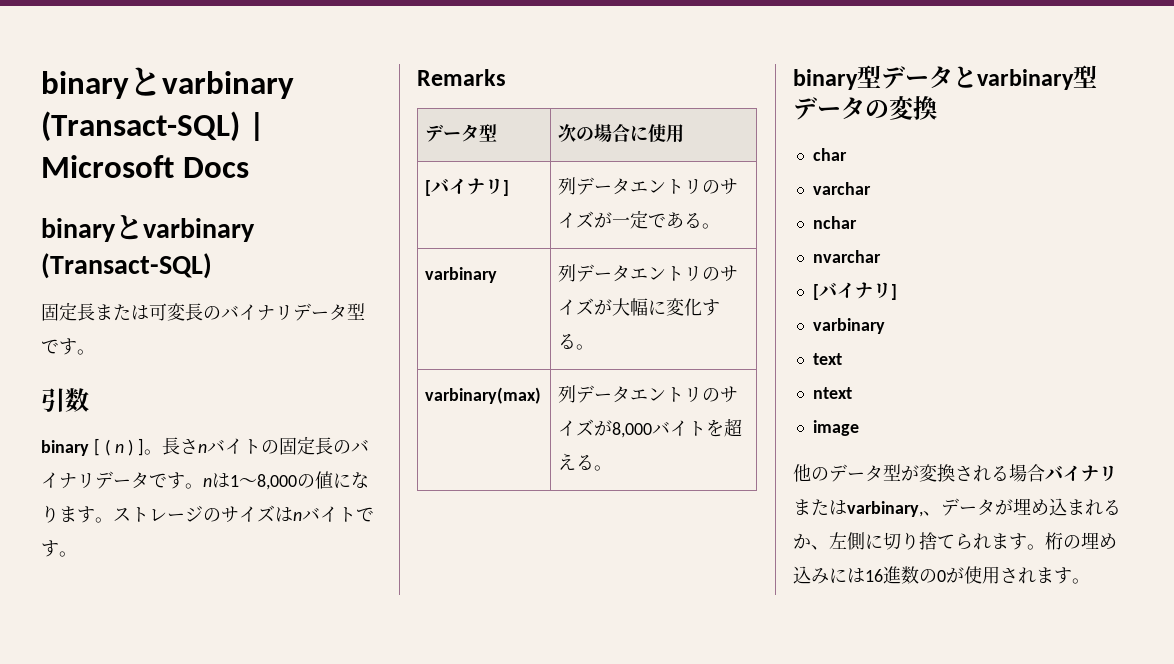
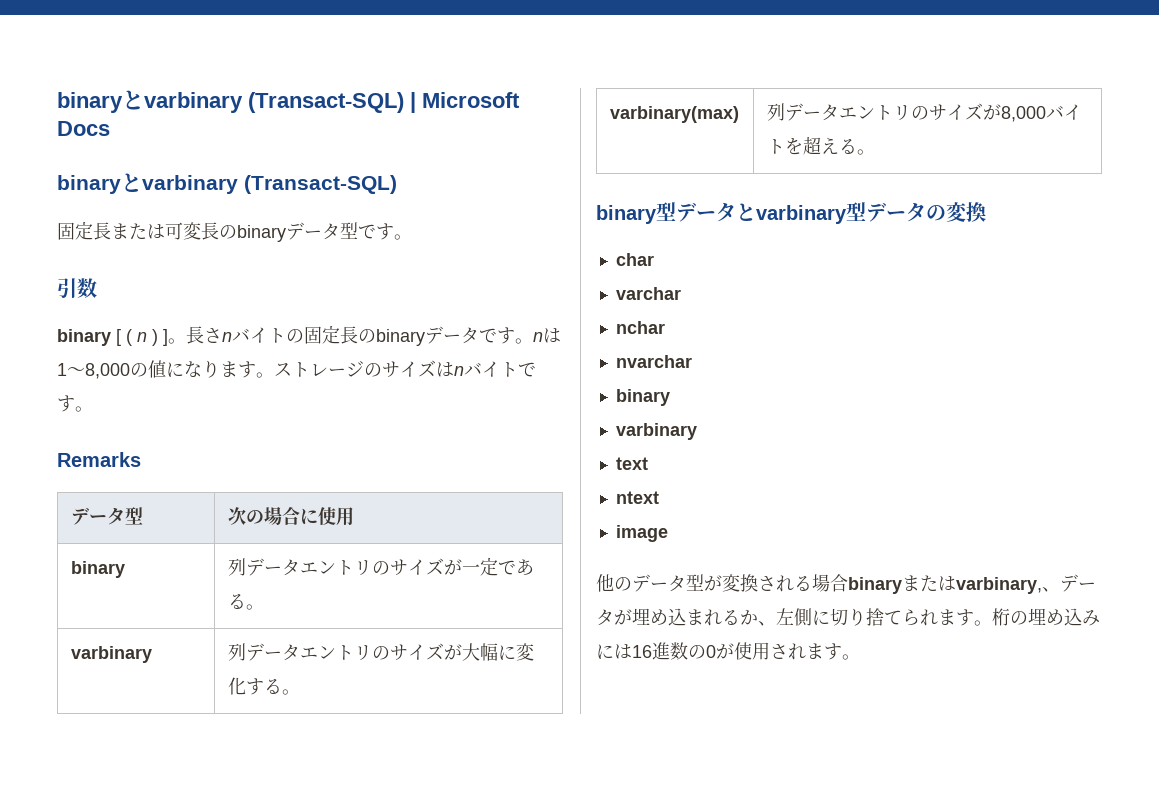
- 固定長または可変長のバイナリデータ型です。
+ 固定長または可変長のbinaryデータ型です。
- 長さnバイトの固定長のバイナリデータです。nは1～8,000の値になります。
+ 長さnバイトの固定長のbinaryデータです。nは1～8,000の値になります。
- [バイナリ] | 列データエントリのサイズが一定である。
+ binary | 列データエントリのサイズが一定である。
  nvarchar
- [バイナリ]
+ binary
- 他のデータ型が変換される場合バイナリまたはvarbinary,、データが埋め込まれるか、左側に切り捨てられます。
+ 他のデータ型が変換される場合binaryまたはvarbinary,、データが埋め込まれるか、左側に切り捨てられます。

